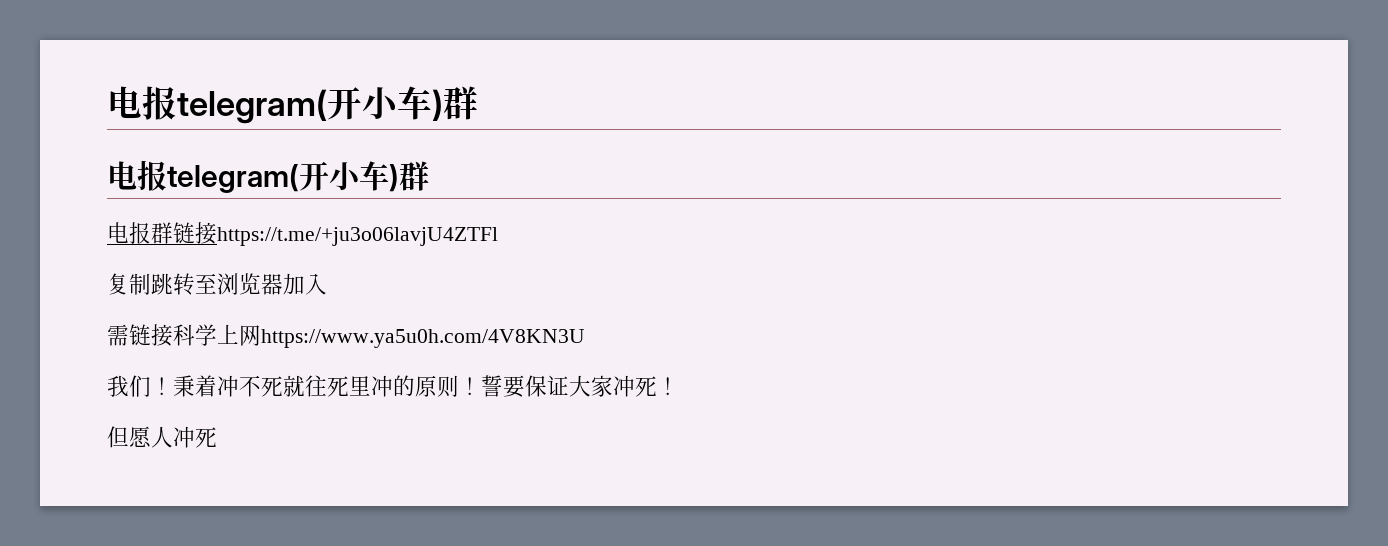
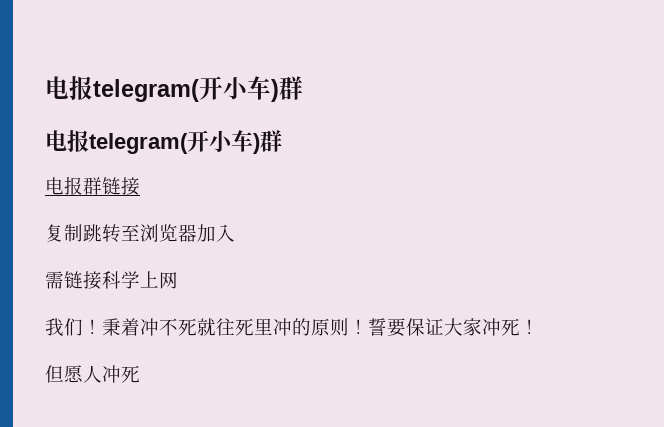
- 电报群链接https://t.me/+ju3o06lavjU4ZTFl
+ 电报群链接
- 需链接科学上网https://www.ya5u0h.com/4V8KN3U
+ 需链接科学上网

